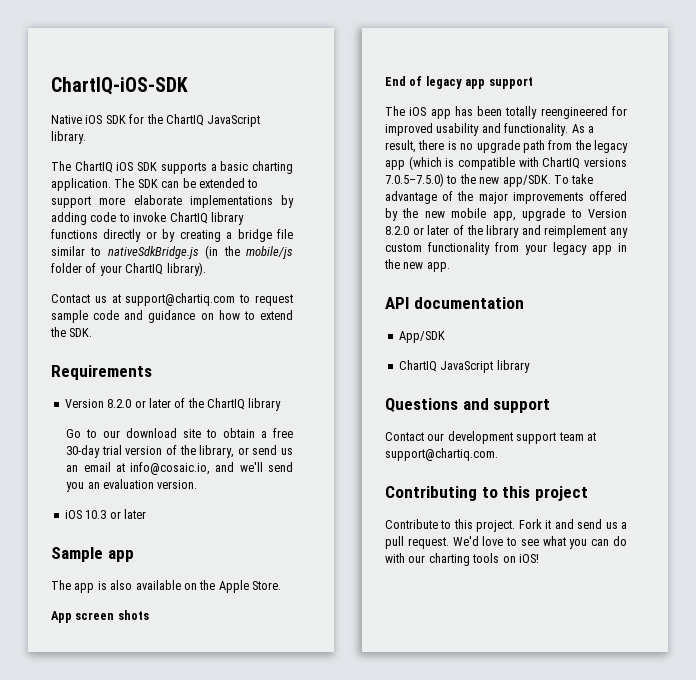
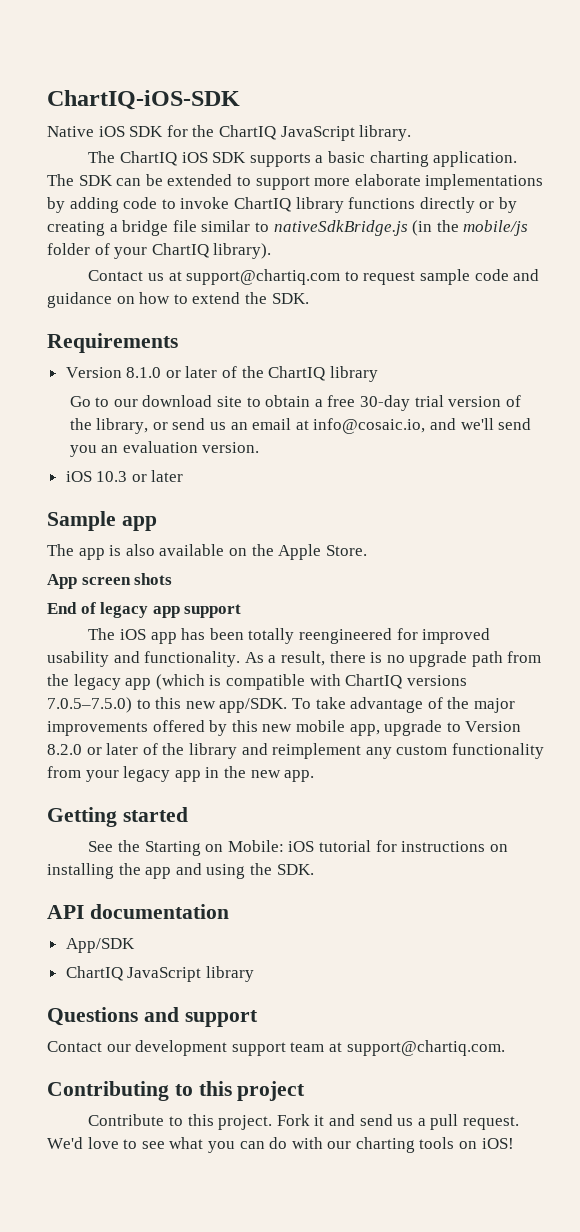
- Version 8.2.0 or later of the ChartIQ library
+ Version 8.1.0 or later of the ChartIQ library
- As a result, there is no upgrade path from the legacy app (which is compatible with ChartIQ versions 7.0.5–7.5.0) to the new app/SDK.
+ As a result, there is no upgrade path from the legacy app (which is compatible with ChartIQ versions 7.0.5–7.5.0) to this new app/SDK.
- To take advantage of the major improvements offered by the new mobile app, upgrade to Version 8.2.0 or later of the library and reimplement any custom functionality from your legacy app in the new app.
+ To take advantage of the major improvements offered by this new mobile app, upgrade to Version 8.2.0 or later of the library and reimplement any custom functionality from your legacy app in the new app.
+ Getting started
+ See the Starting on Mobile: iOS tutorial for instructions on installing the app and using the SDK.

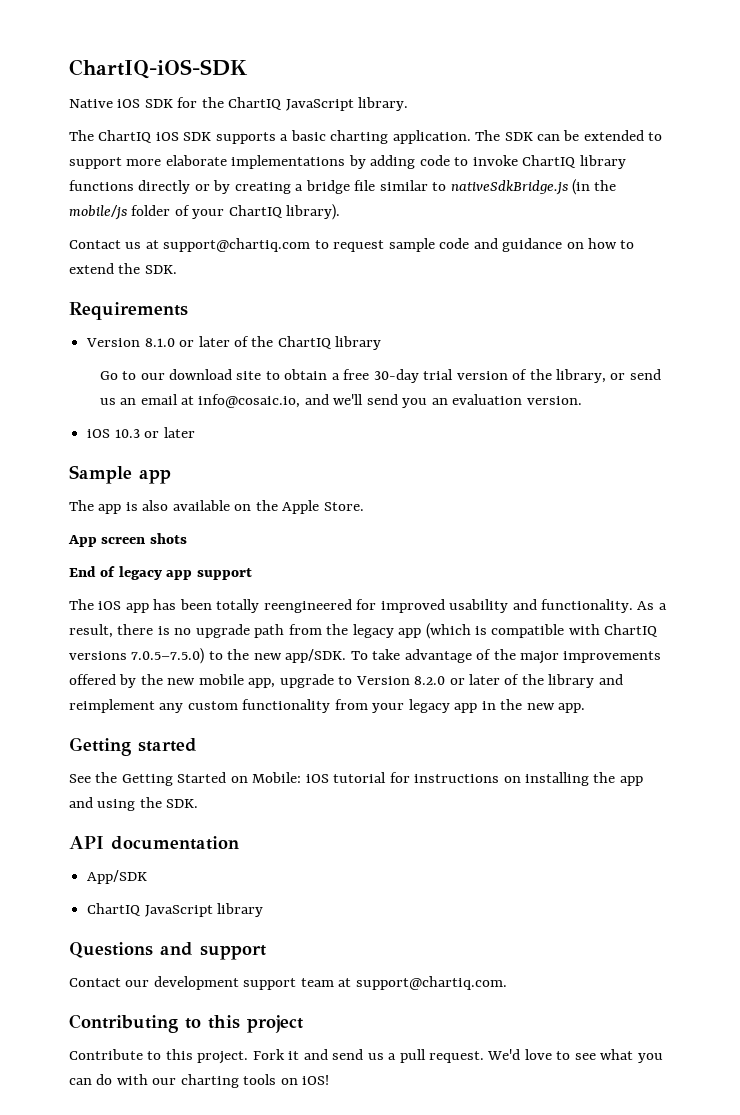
- As a result, there is no upgrade path from the legacy app (which is compatible with ChartIQ versions 7.0.5–7.5.0) to this new app/SDK.
+ As a result, there is no upgrade path from the legacy app (which is compatible with ChartIQ versions 7.0.5–7.5.0) to the new app/SDK.
- To take advantage of the major improvements offered by this new mobile app, upgrade to Version 8.2.0 or later of the library and reimplement any custom functionality from your legacy app in the new app.
+ To take advantage of the major improvements offered by the new mobile app, upgrade to Version 8.2.0 or later of the library and reimplement any custom functionality from your legacy app in the new app.
- See the Starting on Mobile: iOS tutorial for instructions on installing the app and using the SDK.
+ See the Getting Started on Mobile: iOS tutorial for instructions on installing the app and using the SDK.

